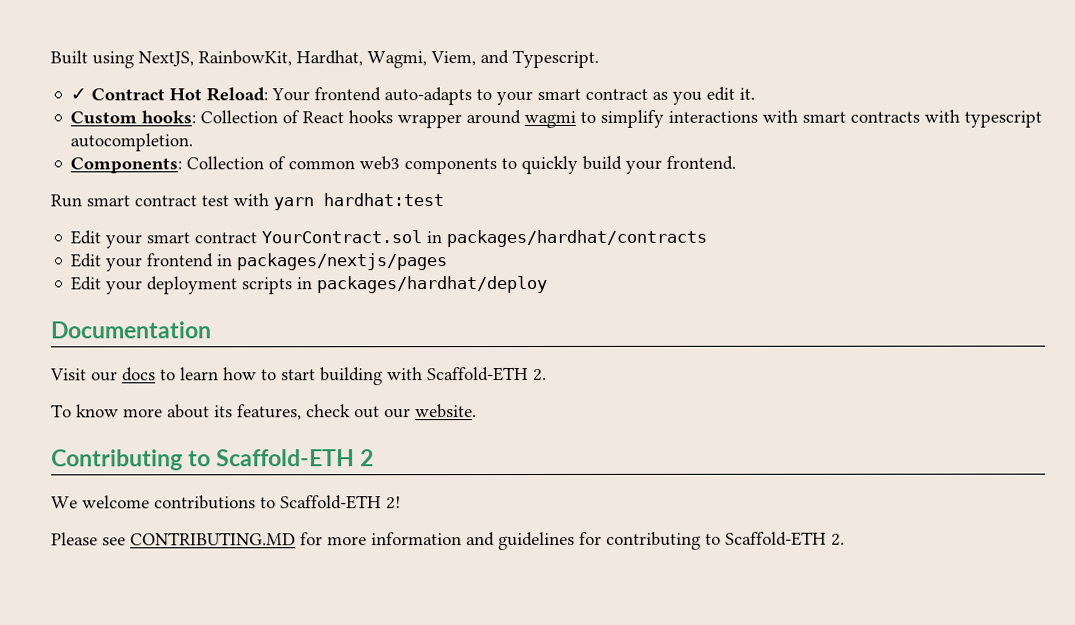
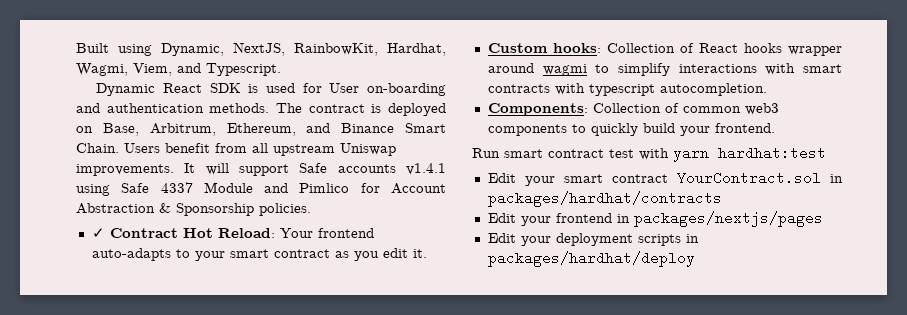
- Built using NextJS, RainbowKit, Hardhat, Wagmi, Viem, and Typescript.
+ Built using Dynamic, NextJS, RainbowKit, Hardhat, Wagmi, Viem, and Typescript.
+ Dynamic React SDK is used for User on-boarding and authentication methods. The contract is deployed on Base, Arbitrum, Ethereum, and Binance Smart Chain. Users benefit from all upstream Uniswap improvements. It will support Safe accounts v1.4.1 using Safe 4337 Module and Pimlico for Account Abstraction & Sponsorship policies.
- Documentation
- Visit our docs to learn how to start building with Scaffold-ETH 2.
- To know more about its features, check out our website.
- Contributing to Scaffold-ETH 2
- We welcome contributions to Scaffold-ETH 2!
- Please see CONTRIBUTING.MD for more information and guidelines for contributing to Scaffold-ETH 2.

